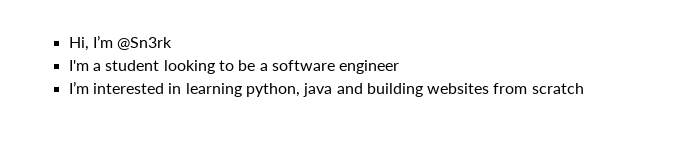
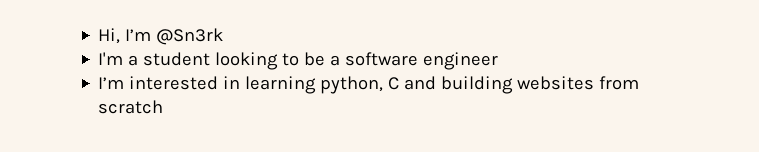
- I’m interested in learning python, java and building websites from scratch
+ I’m interested in learning python, C and building websites from scratch

